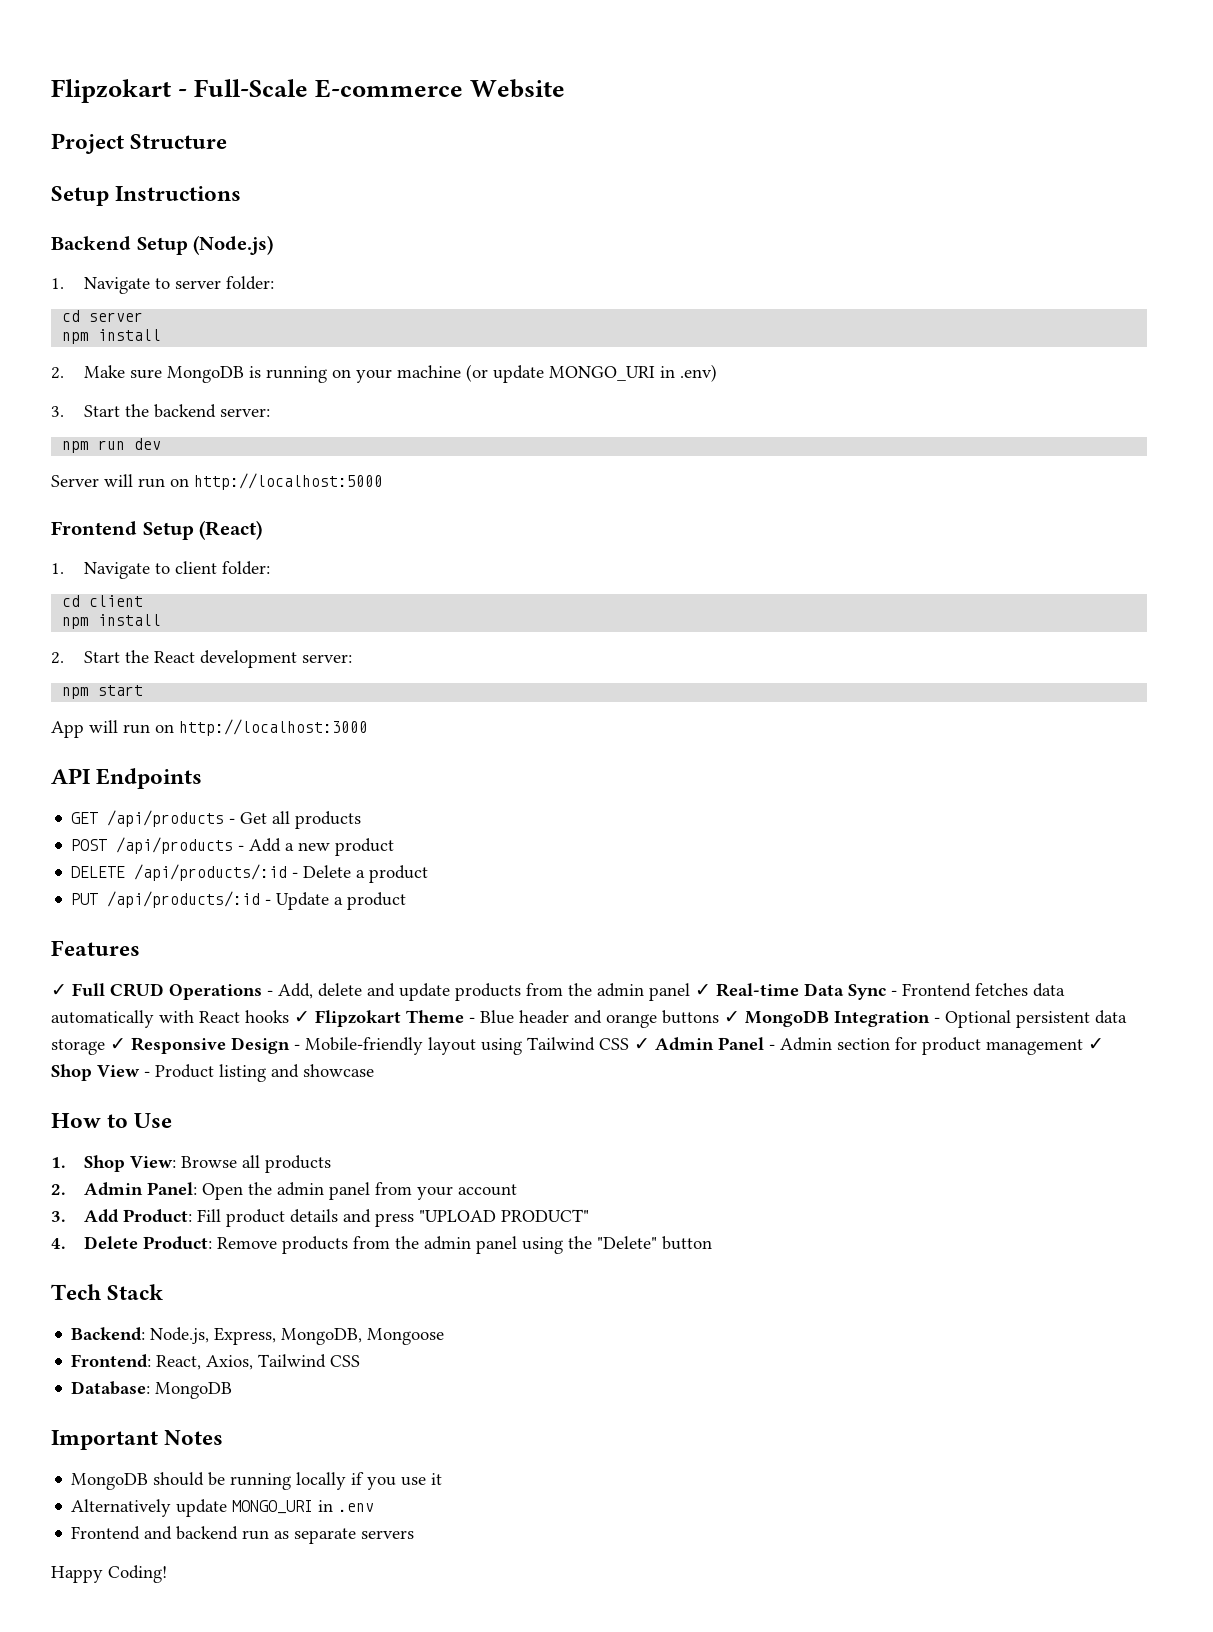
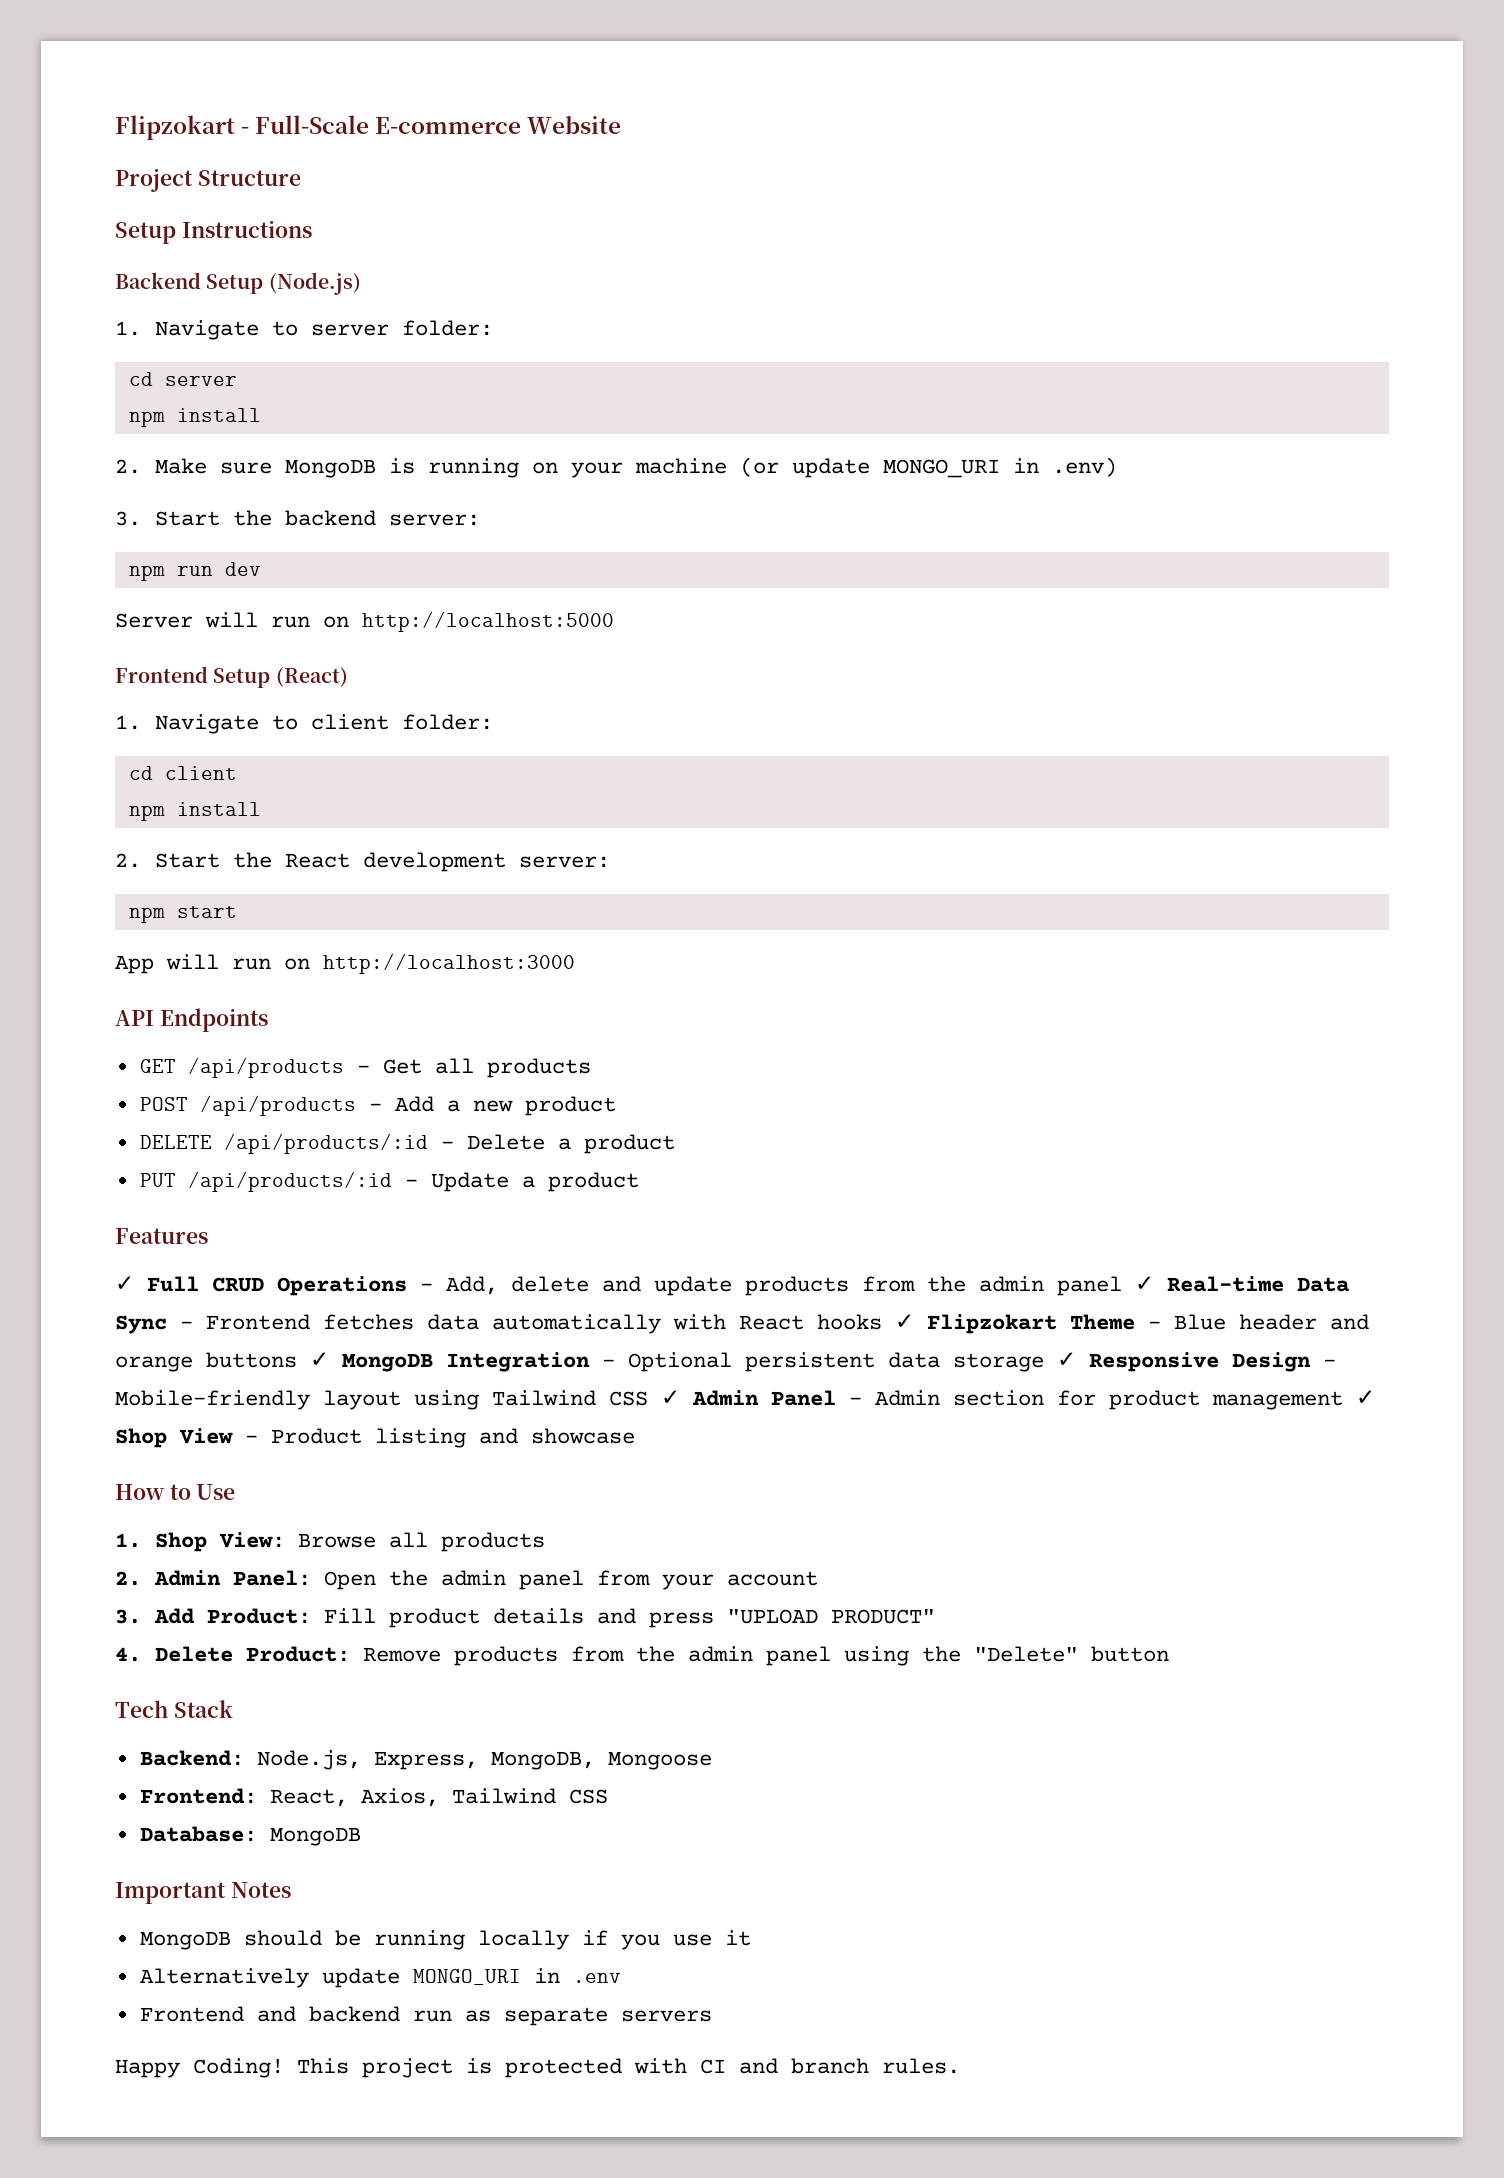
+ This project is protected with CI and branch rules.

